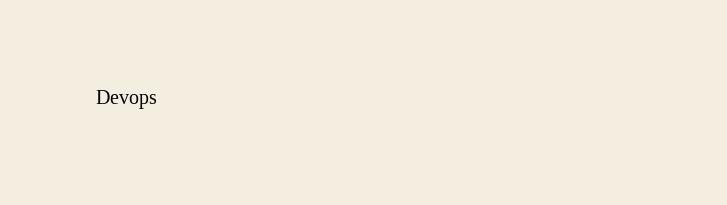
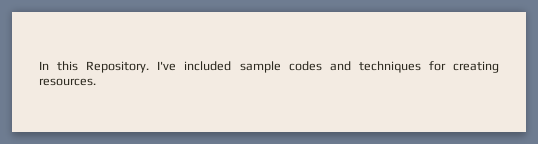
- Devops
+ In this Repository. I've included sample codes and techniques for creating resources.

